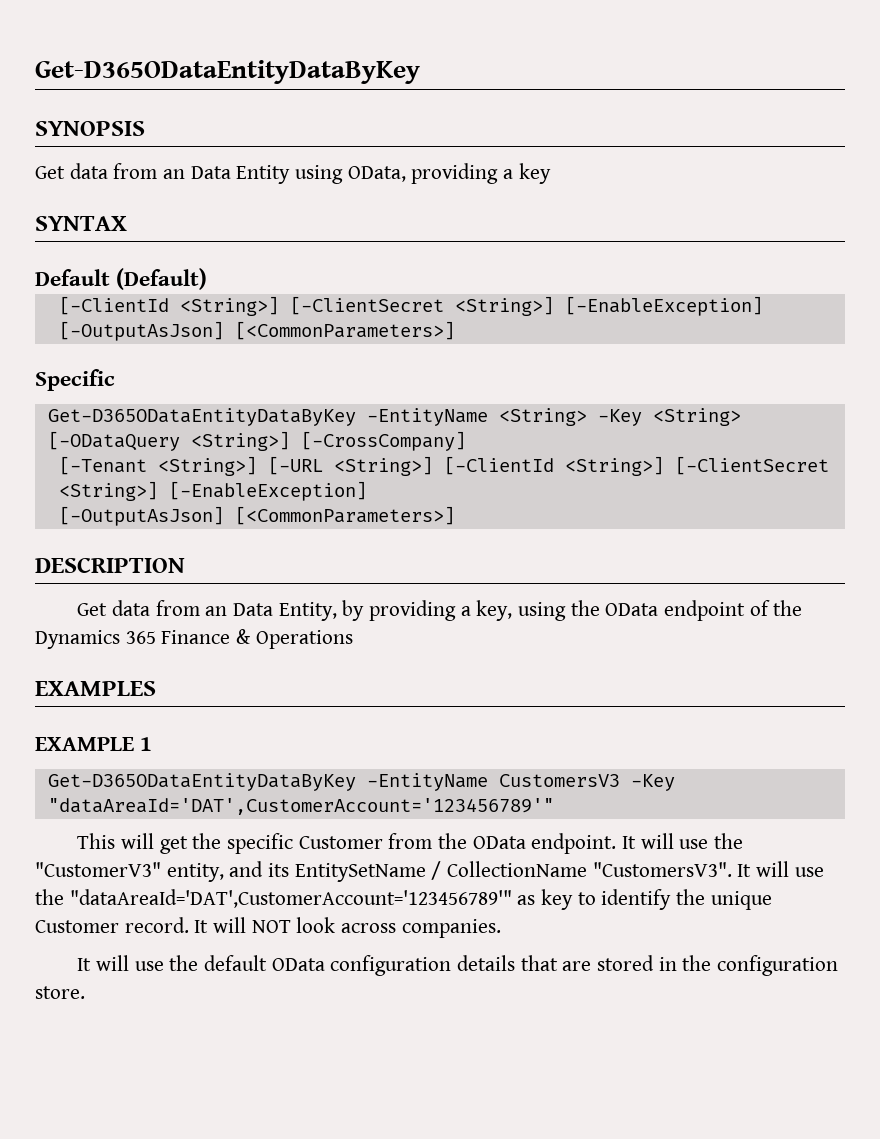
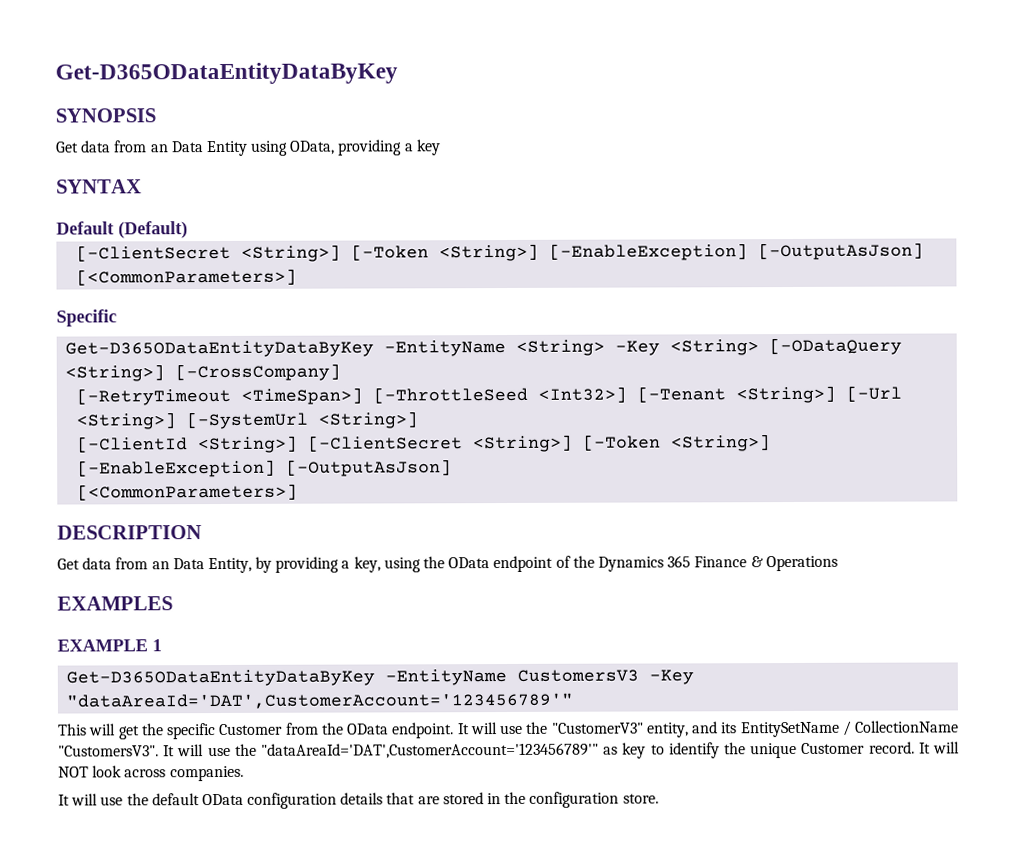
- [-ClientId <String>] [-ClientSecret <String>] [-EnableException] [-OutputAsJson] [<CommonParameters>]
+ [-ClientSecret <String>] [-Token <String>] [-EnableException] [-OutputAsJson] [<CommonParameters>]
- [-Tenant <String>] [-URL <String>] [-ClientId <String>] [-ClientSecret <String>] [-EnableException]
- [-OutputAsJson] [<CommonParameters>]
+ [-RetryTimeout <TimeSpan>] [-ThrottleSeed <Int32>] [-Tenant <String>] [-Url <String>] [-SystemUrl <String>]
+ [-ClientId <String>] [-ClientSecret <String>] [-Token <String>] [-EnableException] [-OutputAsJson]
+ [<CommonParameters>]

